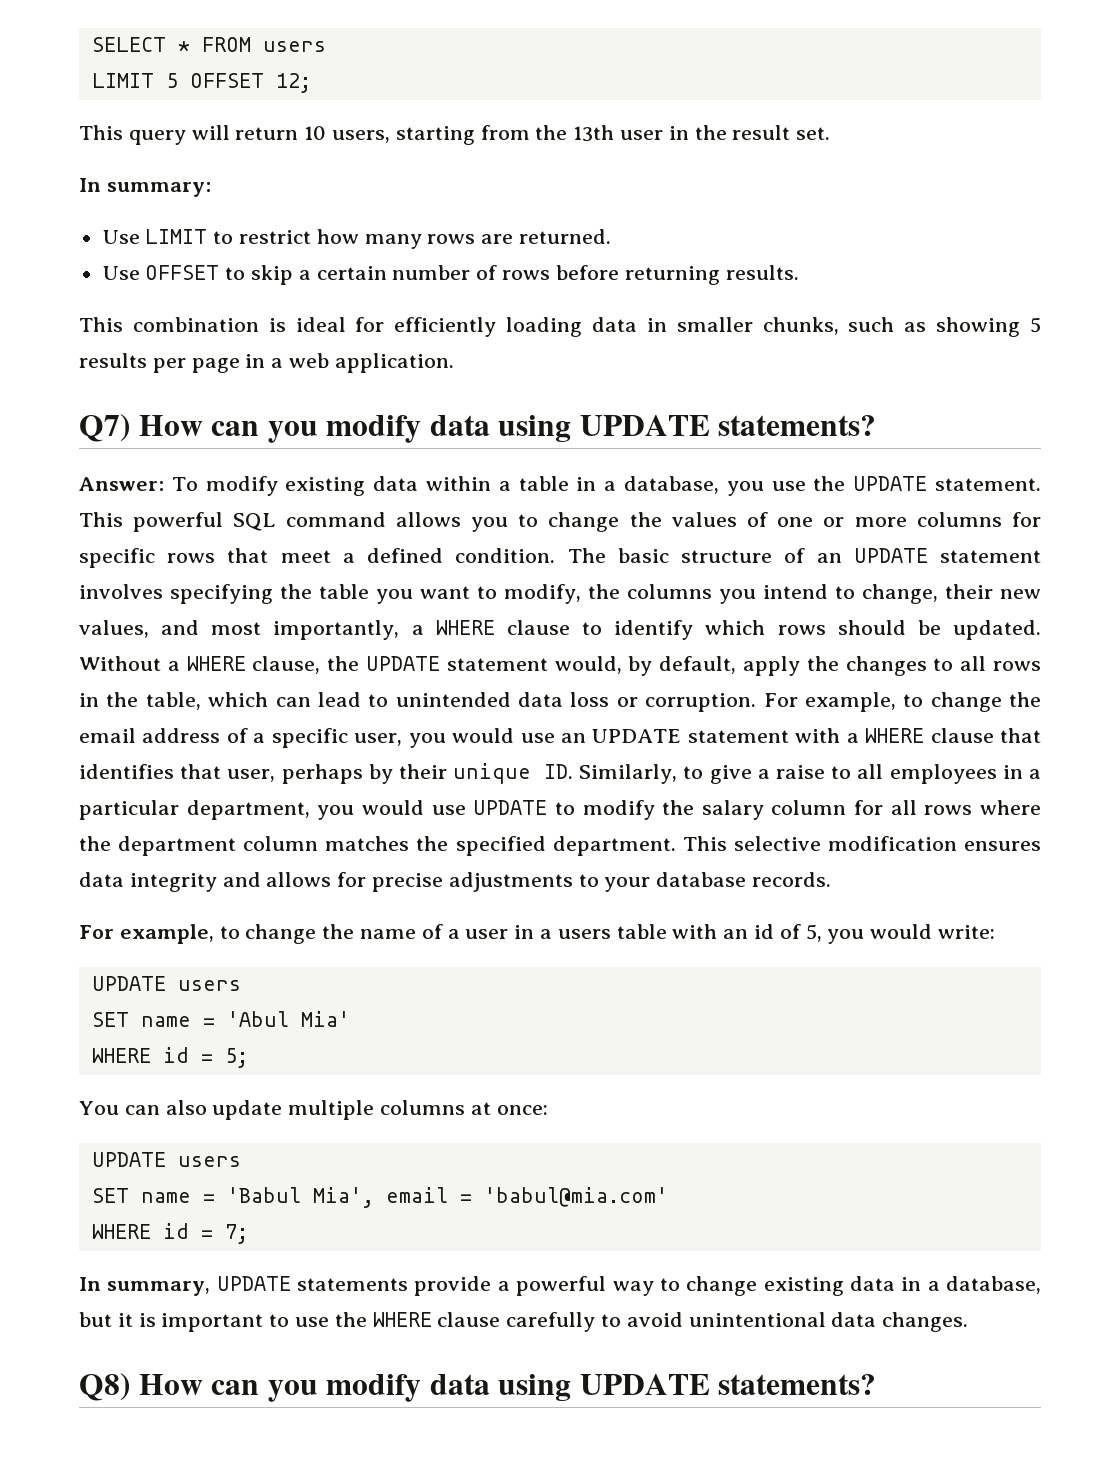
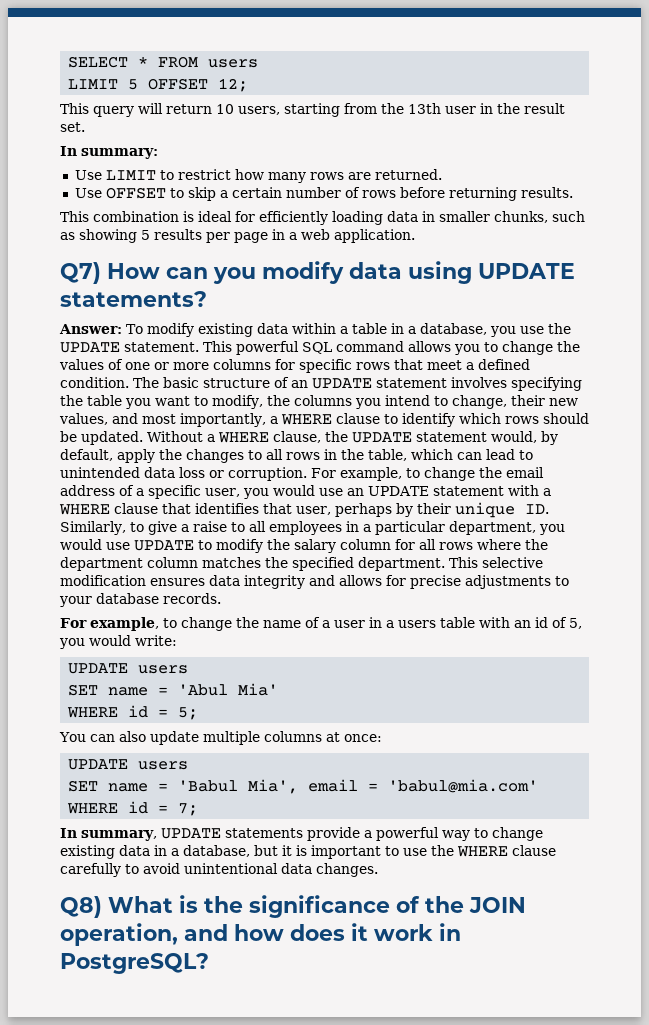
- Q8) How can you modify data using UPDATE statements?
+ Q8) What is the significance of the JOIN operation, and how does it work in PostgreSQL?

